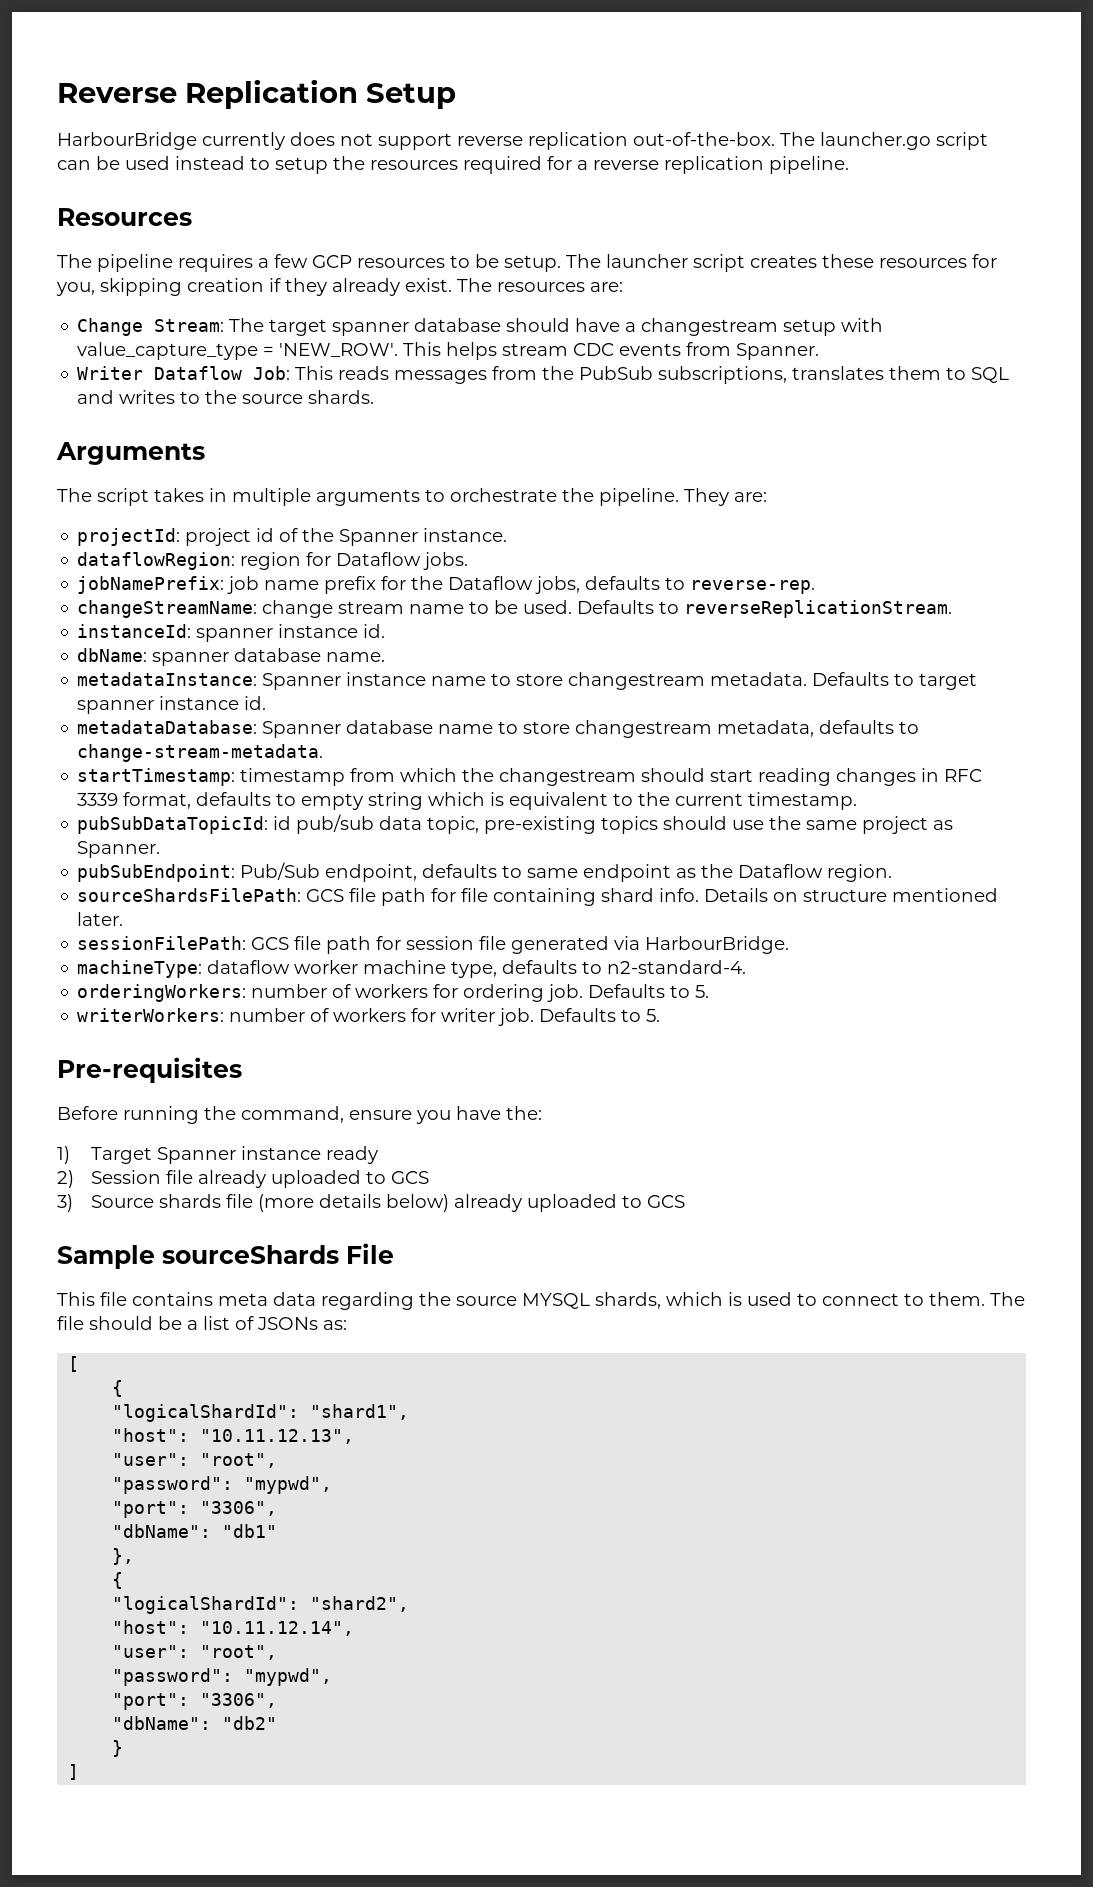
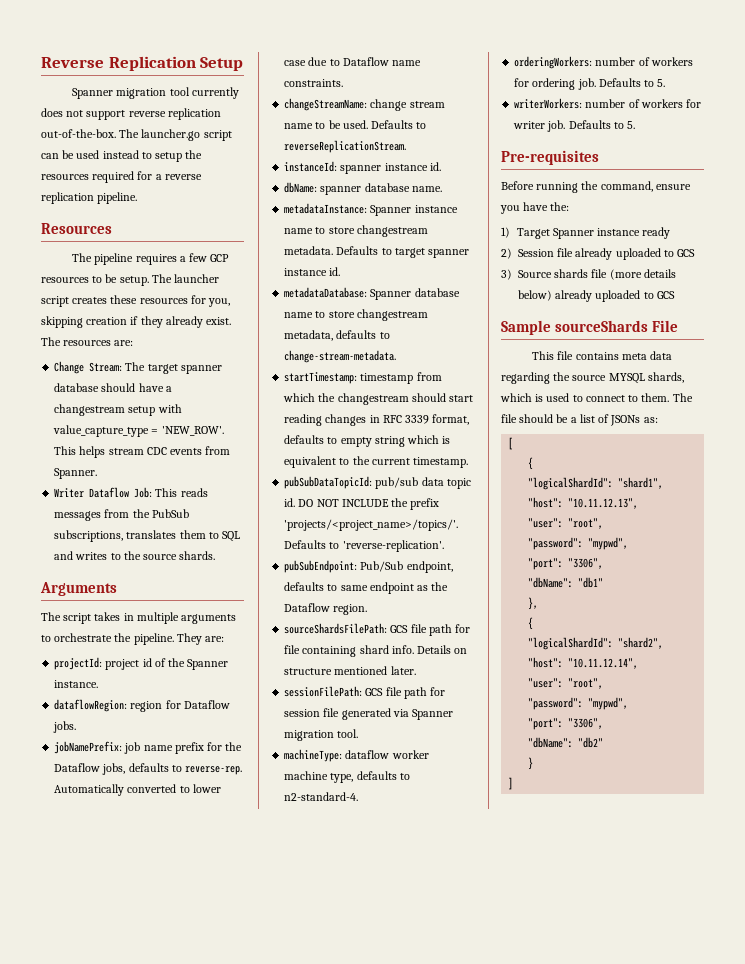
- HarbourBridge currently does not support reverse replication out-of-the-box.
+ Spanner migration tool currently does not support reverse replication out-of-the-box.
+ Automatically converted to lower case due to Dataflow name constraints.
- pubSubDataTopicId: id pub/sub data topic, pre-existing topics should use the same project as Spanner.
+ pubSubDataTopicId: pub/sub data topic id. DO NOT INCLUDE the prefix 'projects/<project_name>/topics/'. Defaults to 'reverse-replication'.
- sessionFilePath: GCS file path for session file generated via HarbourBridge.
+ sessionFilePath: GCS file path for session file generated via Spanner migration tool.

